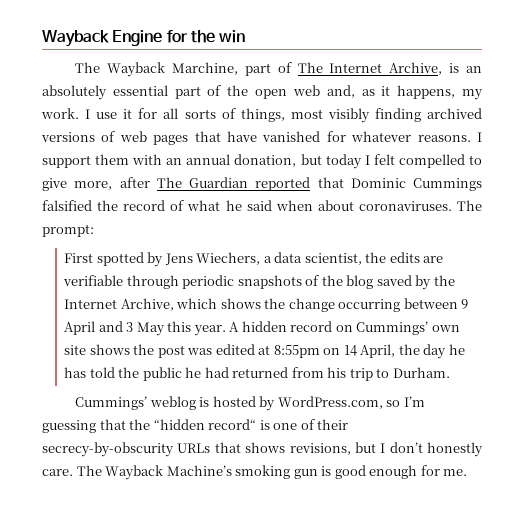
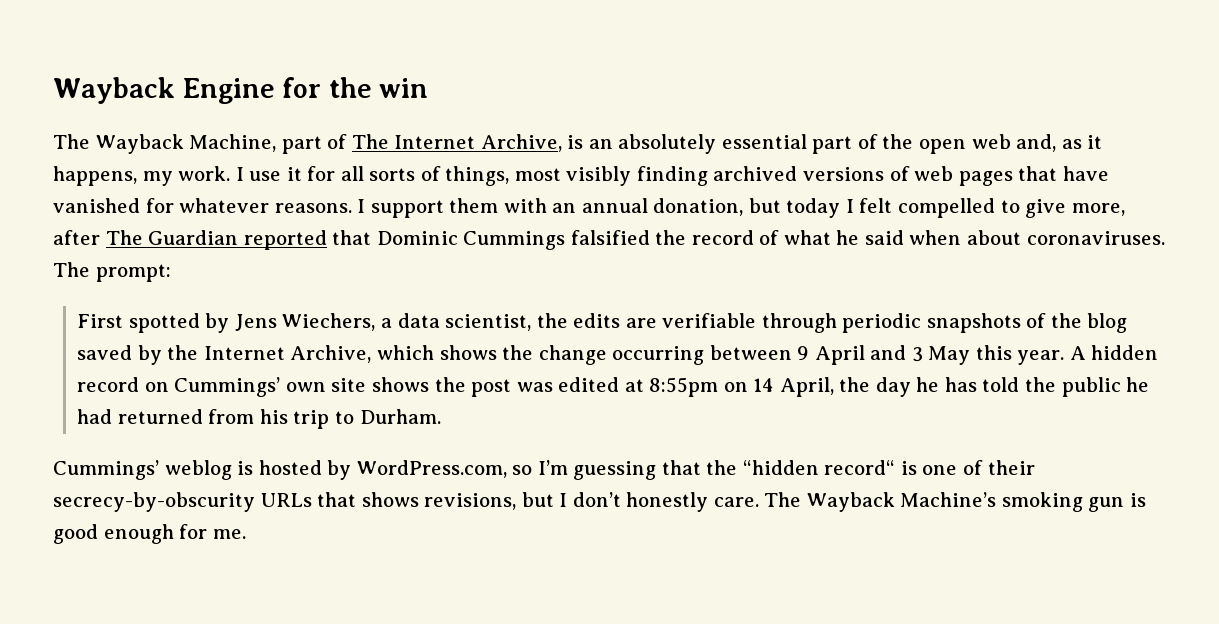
- The Wayback Marchine, part of The Internet Archive, is an absolutely essential part of the open web and, as it happens, my work.
+ The Wayback Machine, part of The Internet Archive, is an absolutely essential part of the open web and, as it happens, my work.

